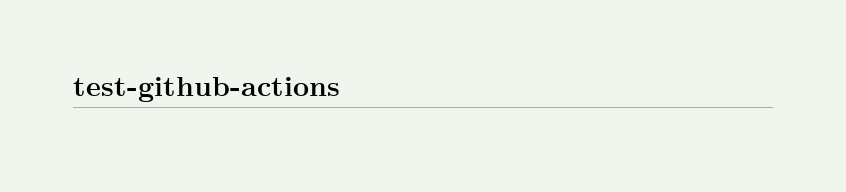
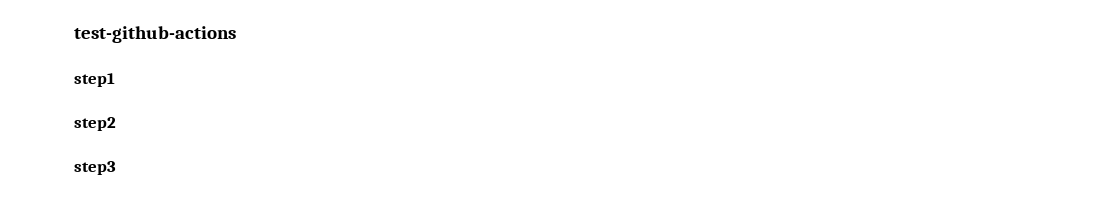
+ step1
+ step2
+ step3

